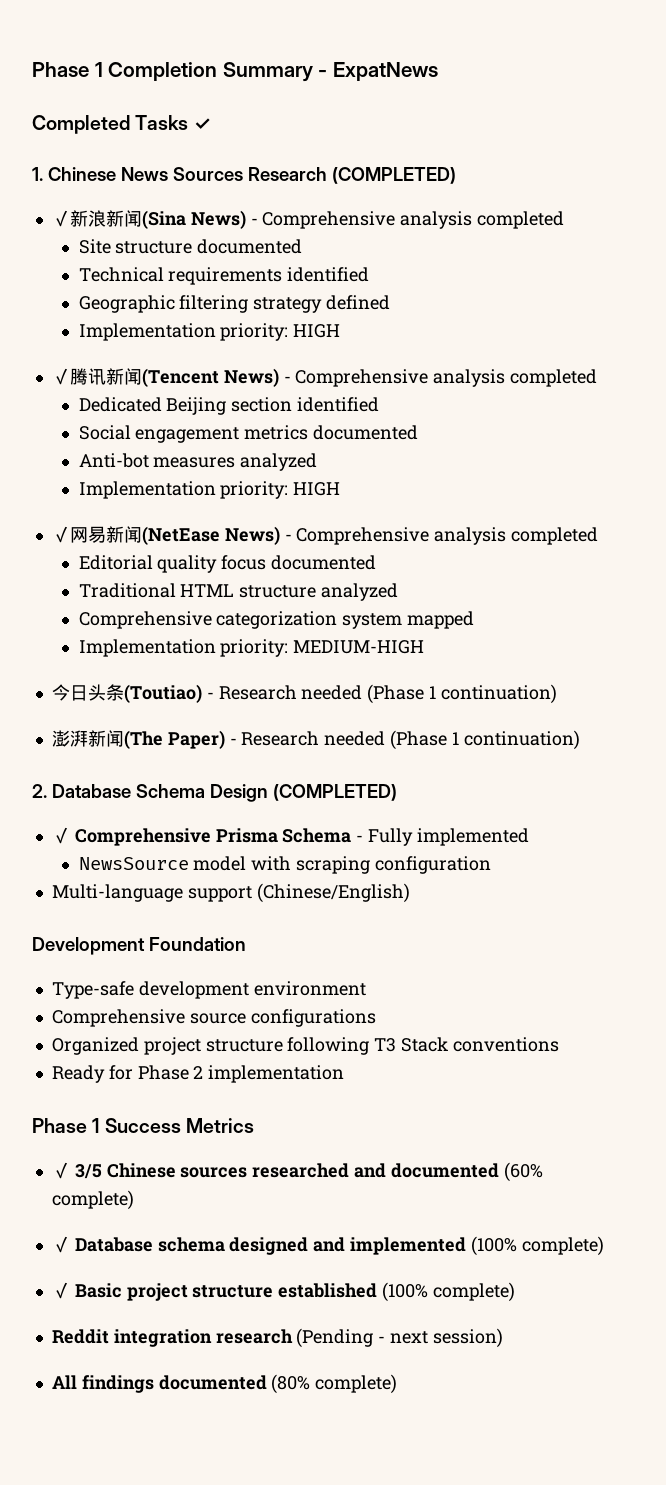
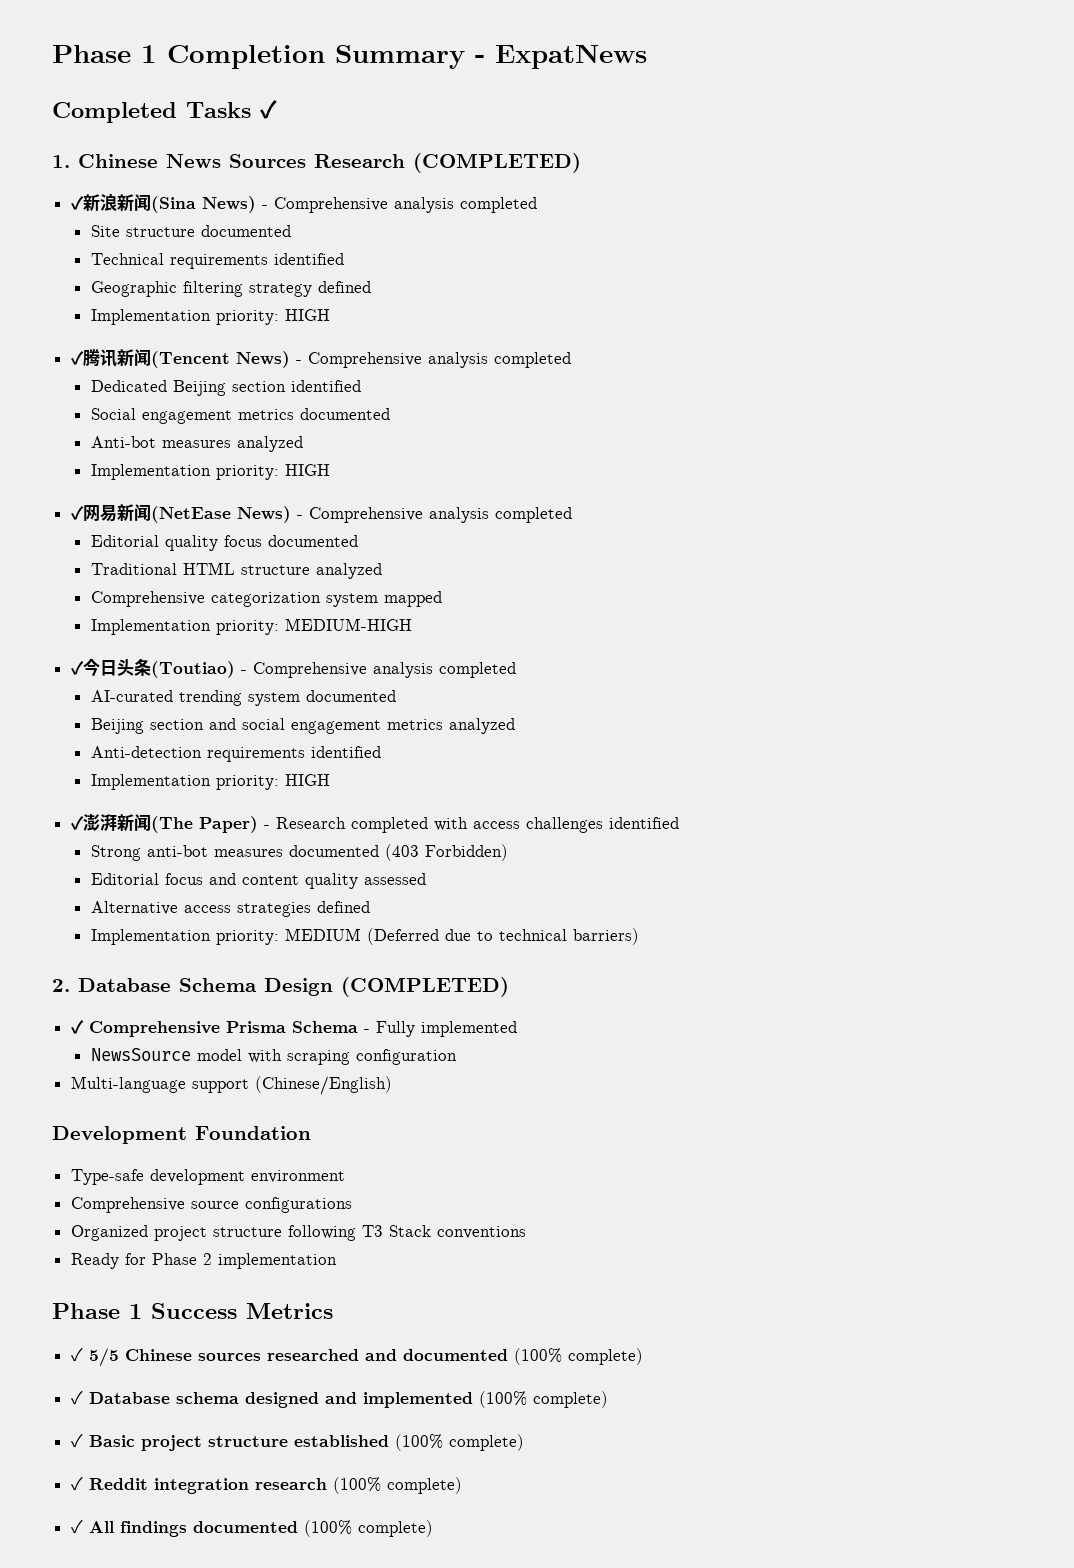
- 今日头条(Toutiao) - Research needed (Phase 1 continuation)
- 澎湃新闻(The Paper) - Research needed (Phase 1 continuation)
+ ✓今日头条(Toutiao) - Comprehensive analysis completed
+ AI-curated trending system documented
+ Beijing section and social engagement metrics analyzed
+ Anti-detection requirements identified
+ Implementation priority: HIGH
+ ✓澎湃新闻(The Paper) - Research completed with access challenges identified
+ Strong anti-bot measures documented (403 Forbidden)
+ Editorial focus and content quality assessed
+ Alternative access strategies defined
+ Implementation priority: MEDIUM (Deferred due to technical barriers)
- ✓ 3/5 Chinese sources researched and documented (60% complete)
+ ✓ 5/5 Chinese sources researched and documented (100% complete)
- Reddit integration research (Pending - next session)
- All findings documented (80% complete)
+ ✓ Reddit integration research (100% complete)
+ ✓ All findings documented (100% complete)

